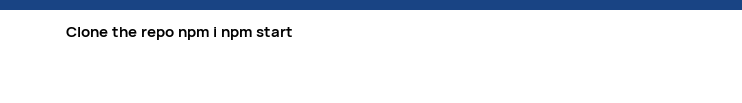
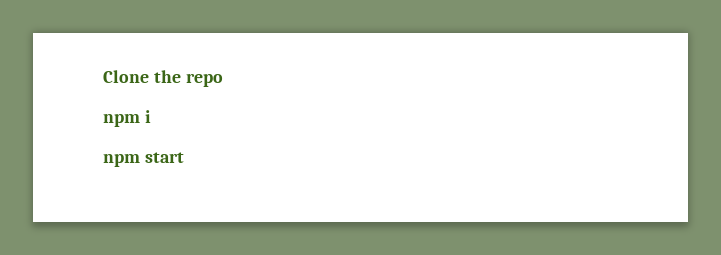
- Clone the repo npm i npm start
+ Clone the repo
+ npm i
+ npm start

